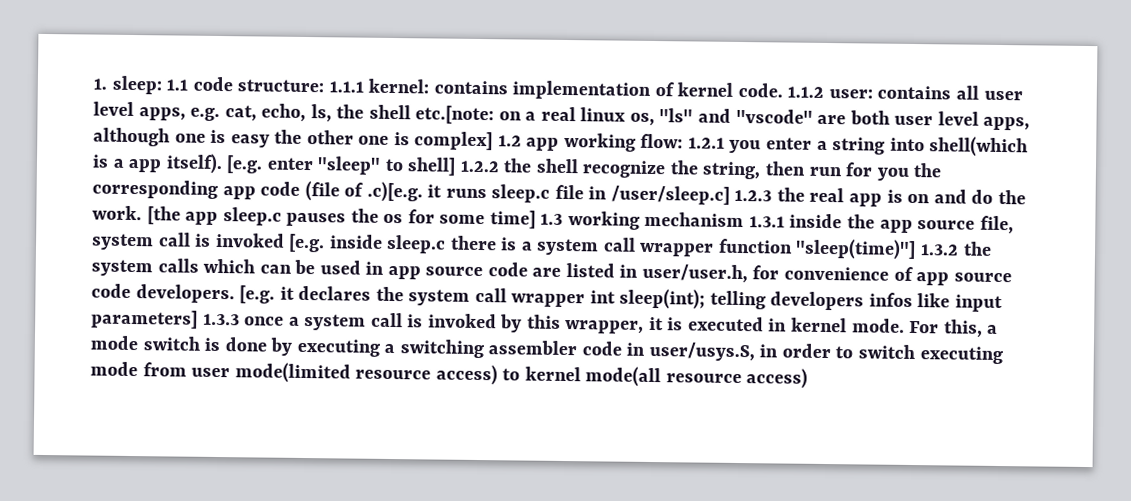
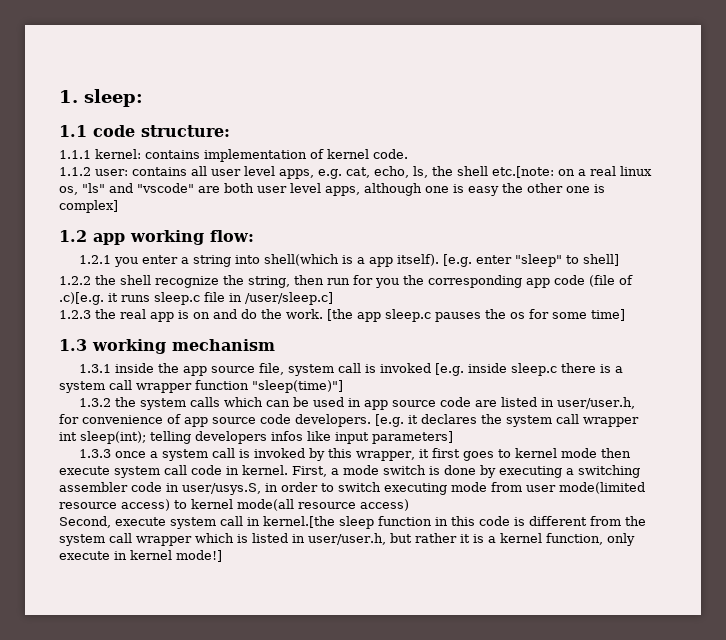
- 1. sleep: 1.1 code structure: 1.1.1 kernel:
+ 1. sleep:
+ 1.1 code structure:
+ 1.1.1 kernel:
- contains implementation of kernel code. 1.1.2 user:
+ contains implementation of kernel code.
+ 1.1.2 user:
- on a real linux os, "ls" and "vscode" are both user level apps, although one is easy the other one is complex] 1.2 app working flow: 1.2.1 you enter a string into shell(which is a app itself).
+ on a real linux os, "ls" and "vscode" are both user level apps, although one is easy the other one is complex]
+ 1.2 app working flow:
+ 1.2.1 you enter a string into shell(which is a app itself).
- [e.g. enter "sleep" to shell] 1.2.2 the shell recognize the string, then run for you the corresponding app code (file of .c)[e.g. it runs sleep.c file in /user/sleep.c] 1.2.3 the real app is on and do the work.
+ [e.g. enter "sleep" to shell]
+ 1.2.2 the shell recognize the string, then run for you the corresponding app code (file of .c)[e.g. it runs sleep.c file in /user/sleep.c]
+ 1.2.3 the real app is on and do the work.
- [the app sleep.c pauses the os for some time] 1.3 working mechanism 1.3.1 inside the app source file, system call is invoked [e.g. inside sleep.c there is a system call wrapper function "sleep(time)"] 1.3.2 the system calls which can be used in app source code are listed in user/user.h, for convenience of app source code developers.
+ [the app sleep.c pauses the os for some time]
+ 1.3 working mechanism
+ 1.3.1 inside the app source file, system call is invoked [e.g. inside sleep.c there is a system call wrapper function "sleep(time)"]
+ 1.3.2 the system calls which can be used in app source code are listed in user/user.h, for convenience of app source code developers.
- [e.g. it declares the system call wrapper int sleep(int); telling developers infos like input parameters] 1.3.3 once a system call is invoked by this wrapper, it is executed in kernel mode. For this, a mode switch is done by executing a switching assembler code in user/usys.S, in order to switch executing mode from user mode(limited resource access) to kernel mode(all resource access)
+ [e.g. it declares the system call wrapper int sleep(int); telling developers infos like input parameters]
+ 1.3.3 once a system call is invoked by this wrapper, it first goes to kernel mode then execute system call code in kernel. First, a mode switch is done by executing a switching assembler code in user/usys.S, in order to switch executing mode from user mode(limited resource access) to kernel mode(all resource access)
+ Second, execute system call in kernel.[the sleep function in this code is different from the system call wrapper which is listed in user/user.h, but rather it is a kernel function, only execute in kernel mode!]

